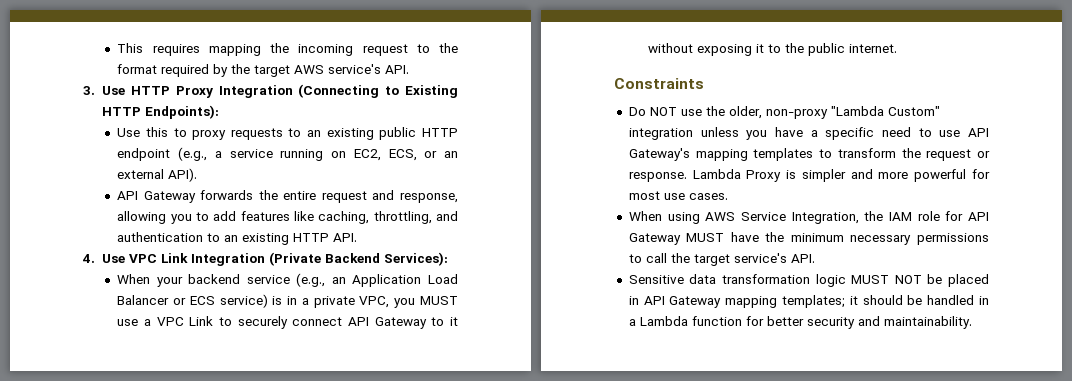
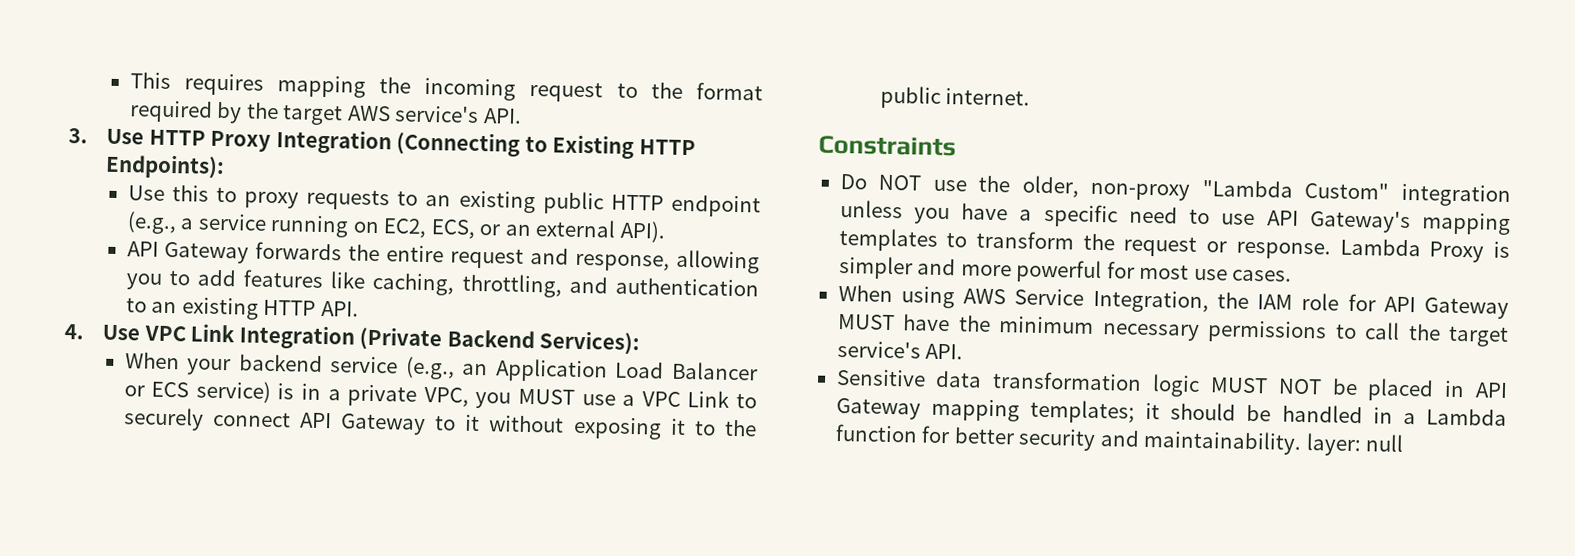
- Sensitive data transformation logic MUST NOT be placed in API Gateway mapping templates; it should be handled in a Lambda function for better security and maintainability.
+ Sensitive data transformation logic MUST NOT be placed in API Gateway mapping templates; it should be handled in a Lambda function for better security and maintainability. layer: null

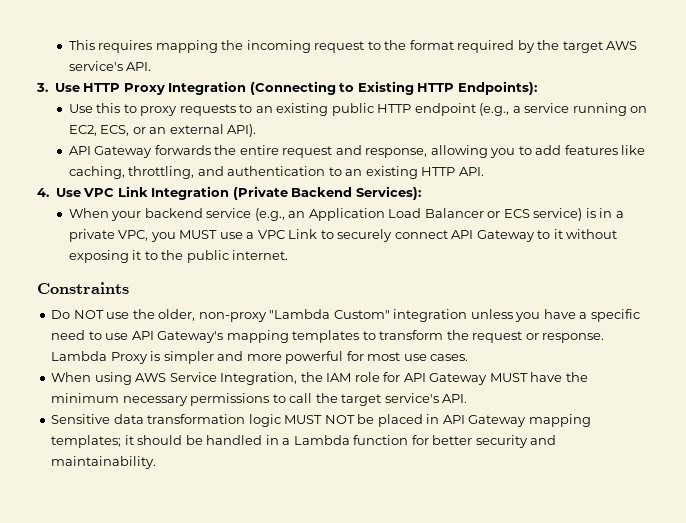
- Sensitive data transformation logic MUST NOT be placed in API Gateway mapping templates; it should be handled in a Lambda function for better security and maintainability. layer: null
+ Sensitive data transformation logic MUST NOT be placed in API Gateway mapping templates; it should be handled in a Lambda function for better security and maintainability.

